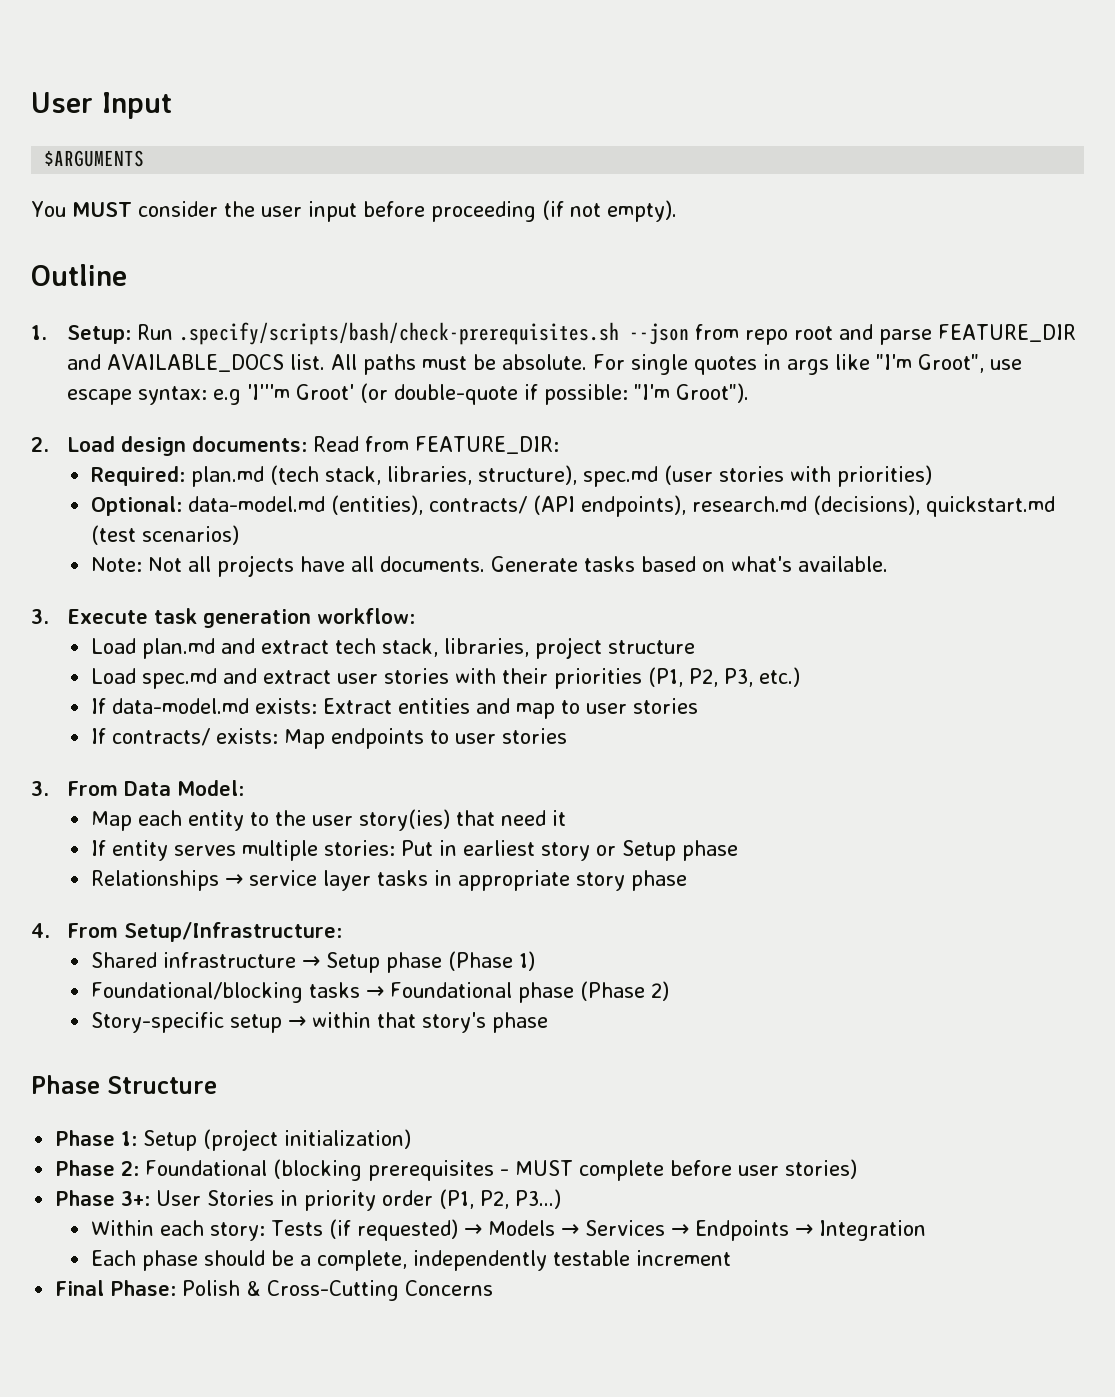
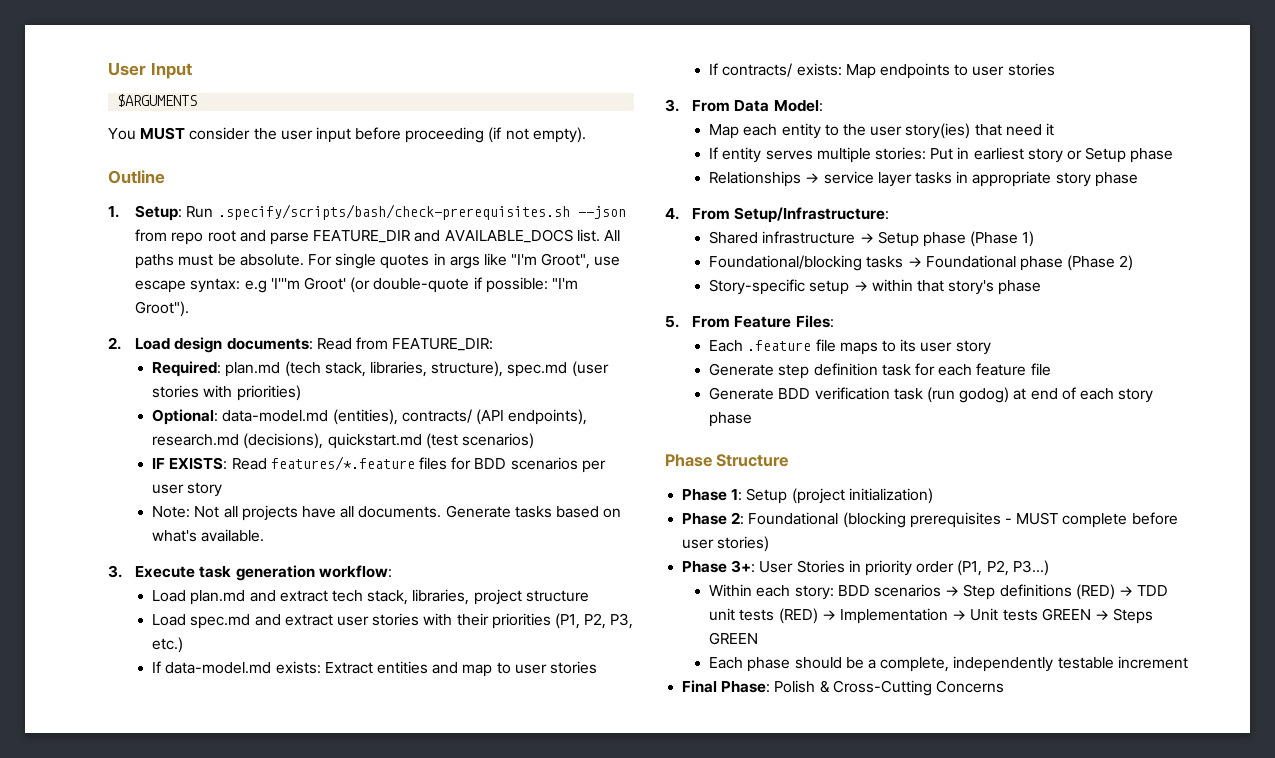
+ IF EXISTS: Read features/*.feature files for BDD scenarios per user story
+ 5. From Feature Files:
+ Each .feature file maps to its user story
+ Generate step definition task for each feature file
+ Generate BDD verification task (run godog) at end of each story phase
- Within each story: Tests (if requested) → Models → Services → Endpoints → Integration
+ Within each story: BDD scenarios → Step definitions (RED) → TDD unit tests (RED) → Implementation → Unit tests GREEN → Steps GREEN

